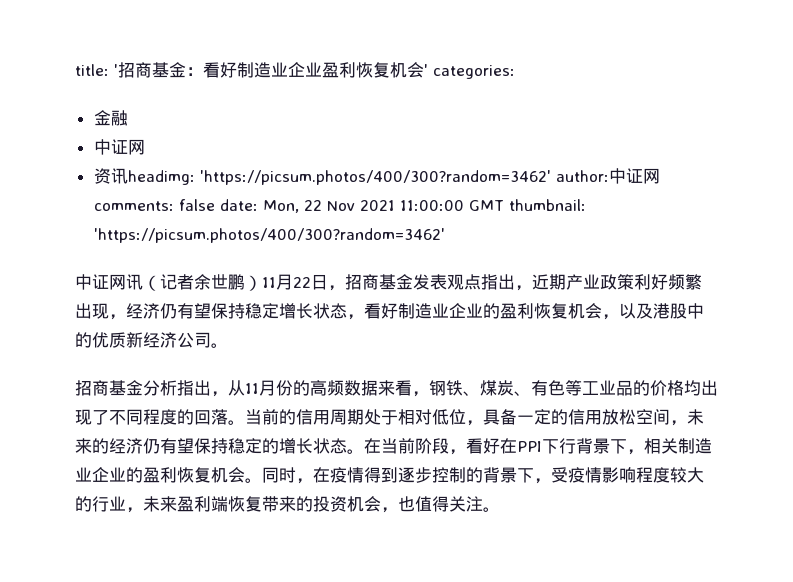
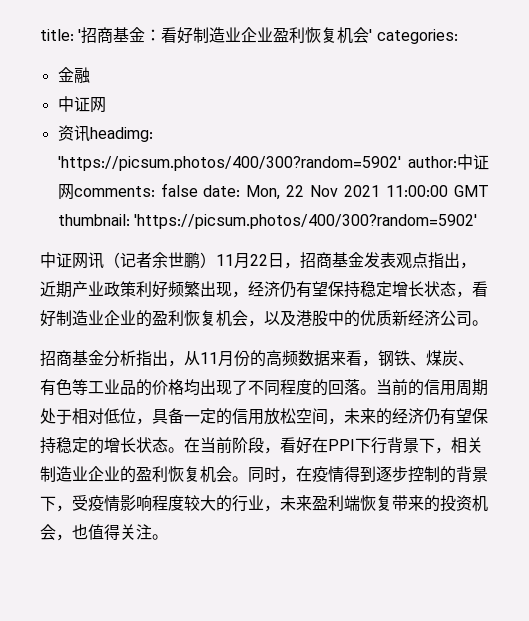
- 资讯headimg: 'https://picsum.photos/400/300?random=3462' author:中证网comments: false date: Mon, 22 Nov 2021 11:00:00 GMT thumbnail: 'https://picsum.photos/400/300?random=3462'
+ 资讯headimg: 'https://picsum.photos/400/300?random=5902' author:中证网comments: false date: Mon, 22 Nov 2021 11:00:00 GMT thumbnail: 'https://picsum.photos/400/300?random=5902'

